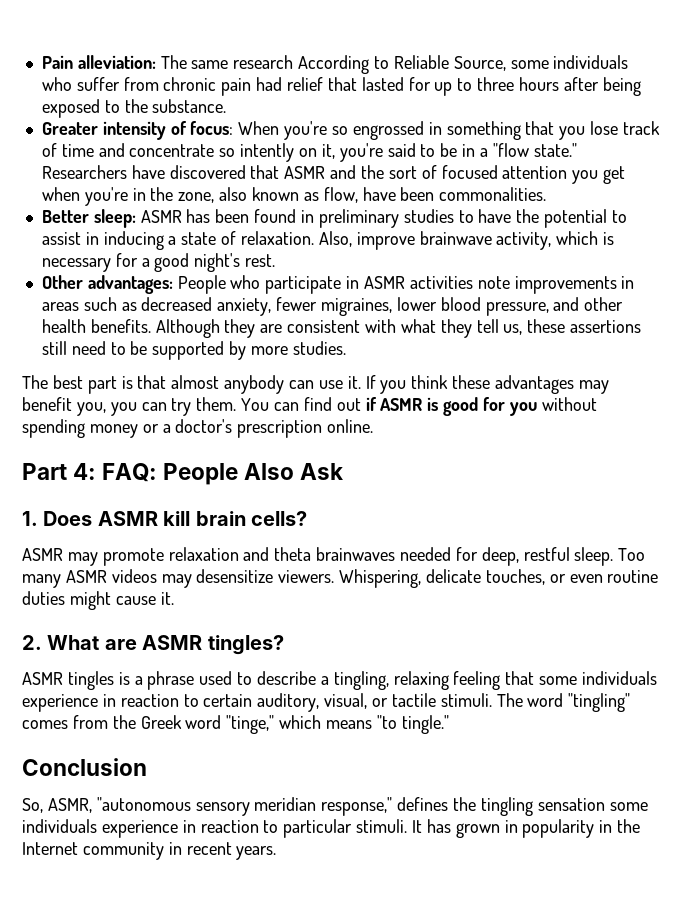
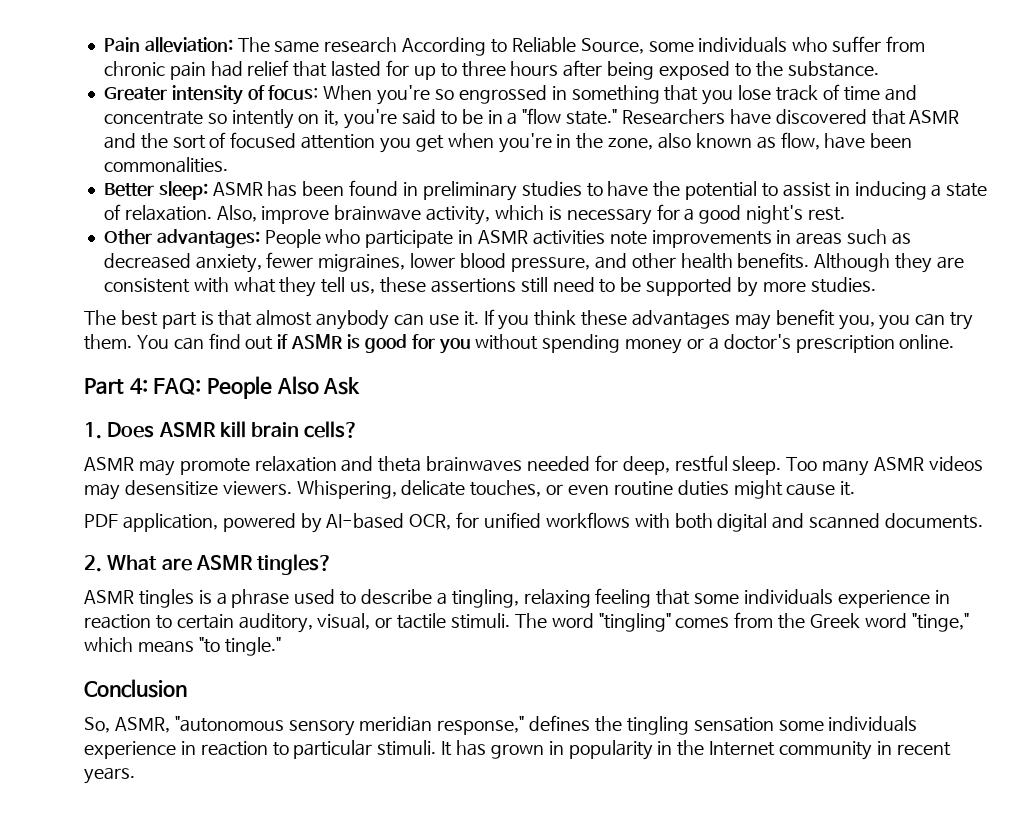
+ PDF application, powered by AI-based OCR, for unified workflows with both digital and scanned documents.

